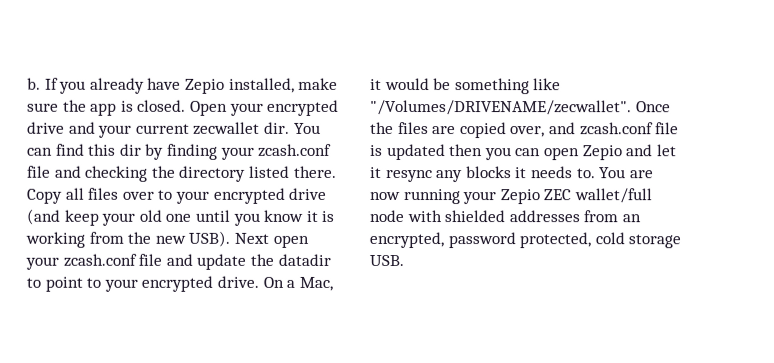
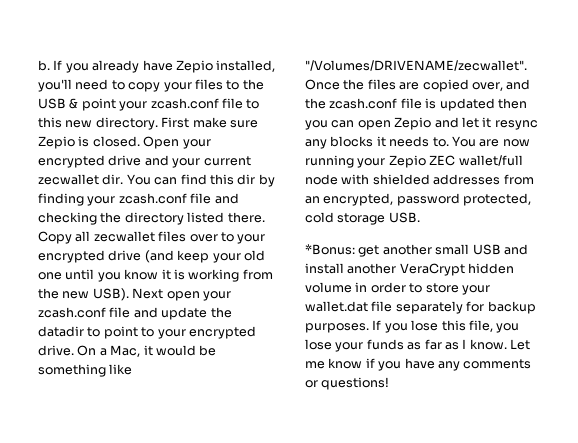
- If you already have Zepio installed, make sure the app is closed.
+ If you already have Zepio installed, you'll need to copy your files to the USB & point your zcash.conf file to this new directory. First make sure Zepio is closed.
- Copy all files over to your encrypted drive (and keep your old one until you know it is working from the new USB).
+ Copy all zecwallet files over to your encrypted drive (and keep your old one until you know it is working from the new USB).
- Once the files are copied over, and zcash.conf file is updated then you can open Zepio and let it resync any blocks it needs to.
+ Once the files are copied over, and the zcash.conf file is updated then you can open Zepio and let it resync any blocks it needs to.
+ *Bonus: get another small USB and install another VeraCrypt hidden volume in order to store your wallet.dat file separately for backup purposes. If you lose this file, you lose your funds as far as I know. Let me know if you have any comments or questions!

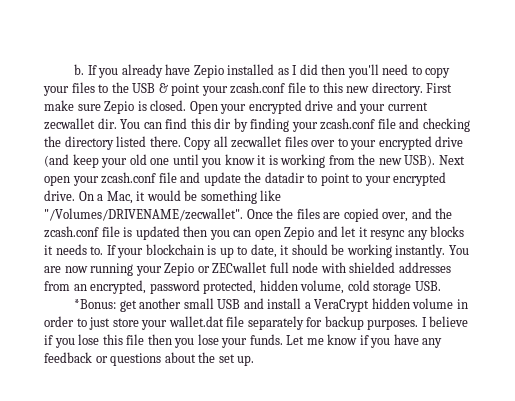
- If you already have Zepio installed, you'll need to copy your files to the USB & point your zcash.conf file to this new directory.
+ If you already have Zepio installed as I did then you'll need to copy your files to the USB & point your zcash.conf file to this new directory.
+ If your blockchain is up to date, it should be working instantly.
- You are now running your Zepio ZEC wallet/full node with shielded addresses from an encrypted, password protected, cold storage USB.
+ You are now running your Zepio or ZECwallet full node with shielded addresses from an encrypted, password protected, hidden volume, cold storage USB.
- *Bonus: get another small USB and install another VeraCrypt hidden volume in order to store your wallet.dat file separately for backup purposes.
+ *Bonus: get another small USB and install a VeraCrypt hidden volume in order to just store your wallet.dat file separately for backup purposes.
- If you lose this file, you lose your funds as far as I know.
+ I believe if you lose this file then you lose your funds.
- Let me know if you have any comments or questions!
+ Let me know if you have any feedback or questions about the set up.

